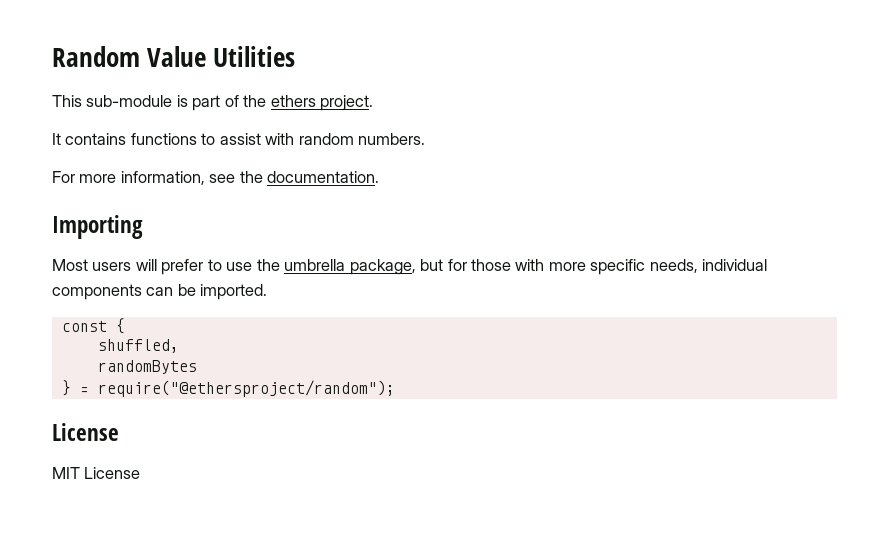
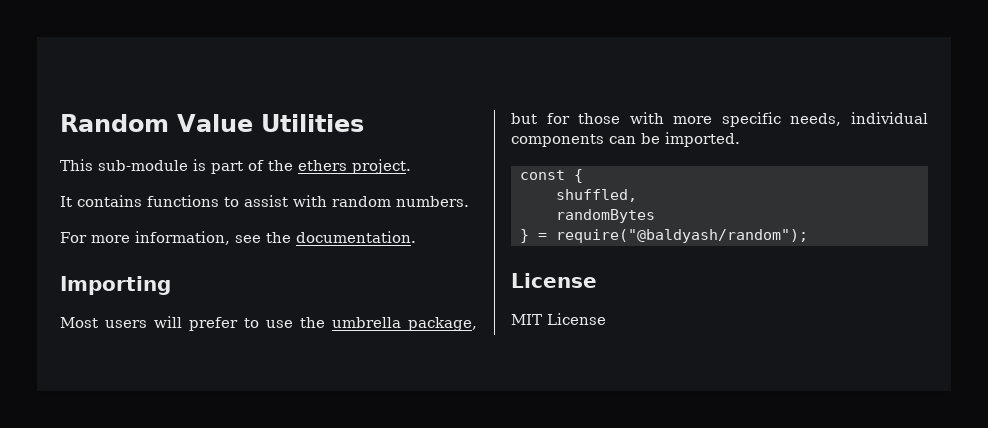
- } = require("@ethersproject/random");
+ } = require("@baldyash/random");

